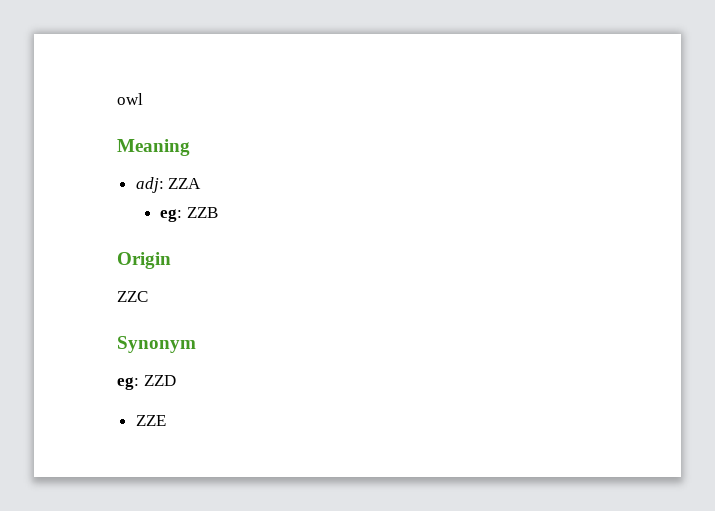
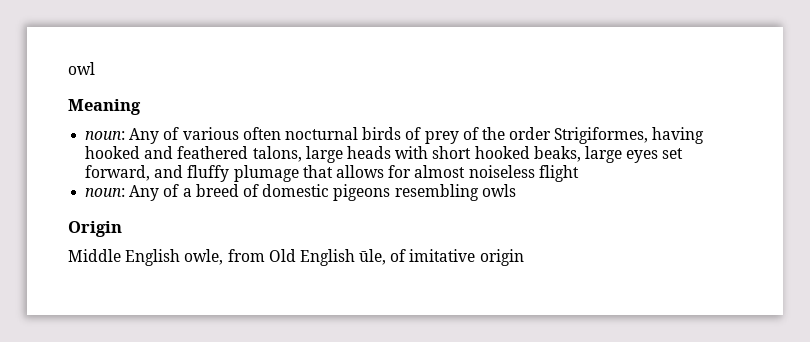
- adj: ZZA
- eg: ZZB
+ noun: Any of various often nocturnal birds of prey of the order Strigiformes, having hooked and feathered talons, large heads with short hooked beaks, large eyes set forward, and fluffy plumage that allows for almost noiseless flight
+ noun: Any of a breed of domestic pigeons resembling owls
  Origin
- ZZC
- Synonym
- eg: ZZD
- ZZE
+ Middle English owle, from Old English ūle, of imitative origin

